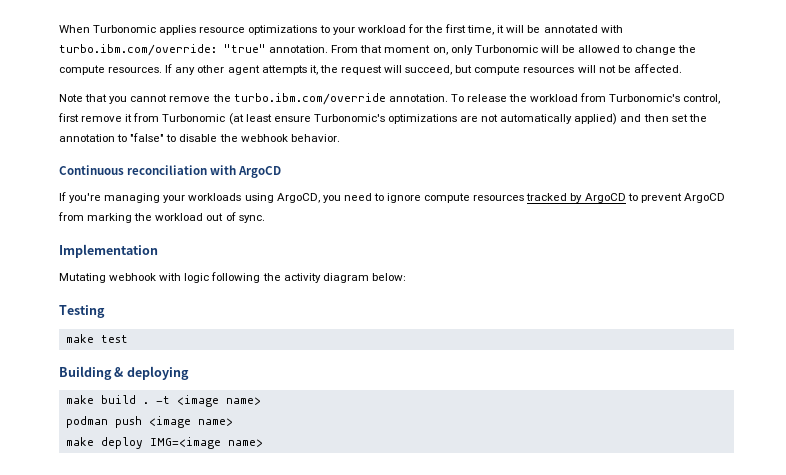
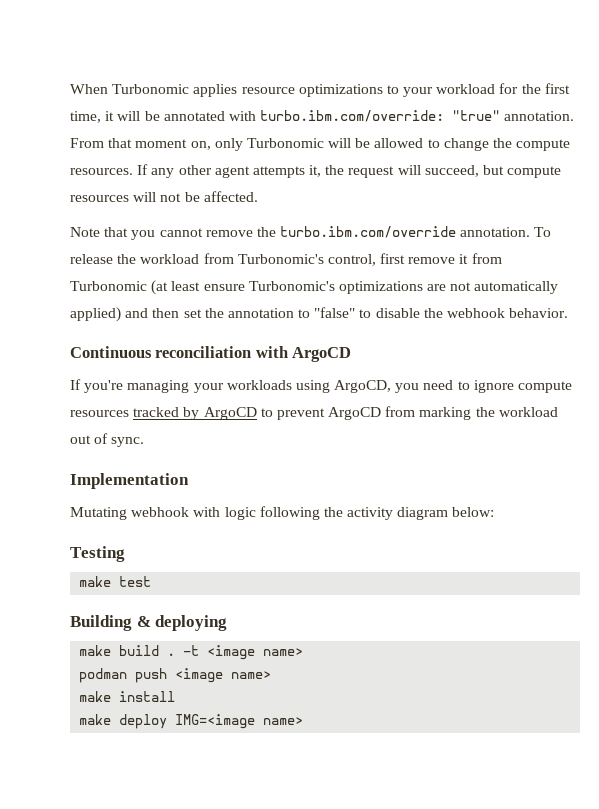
+ make install

